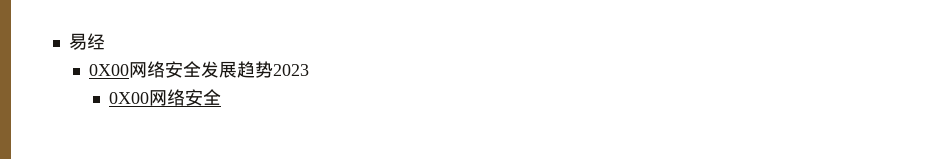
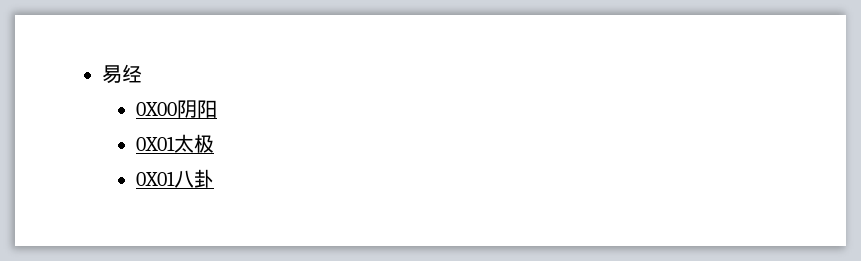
- 0X00网络安全发展趋势2023
- 0X00网络安全
+ 0X00阴阳
+ 0X01太极
+ 0X01八卦

